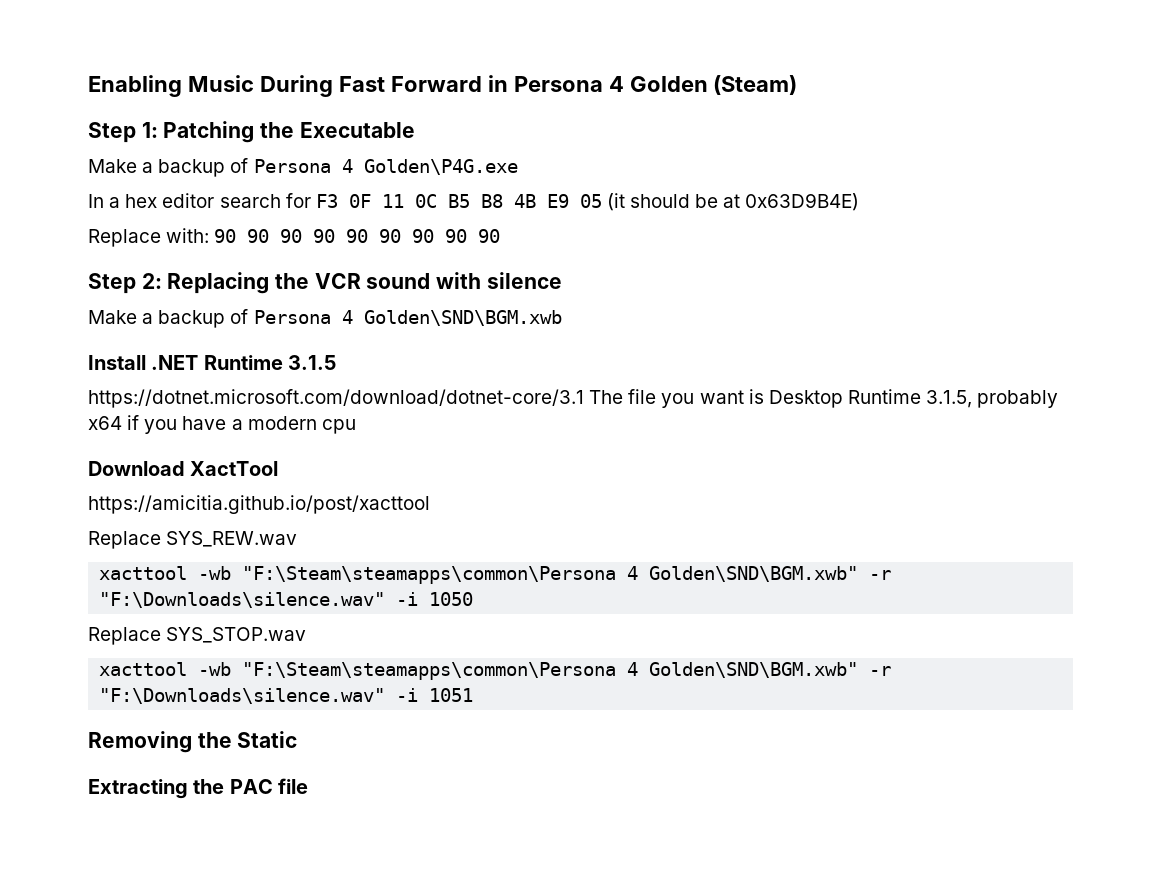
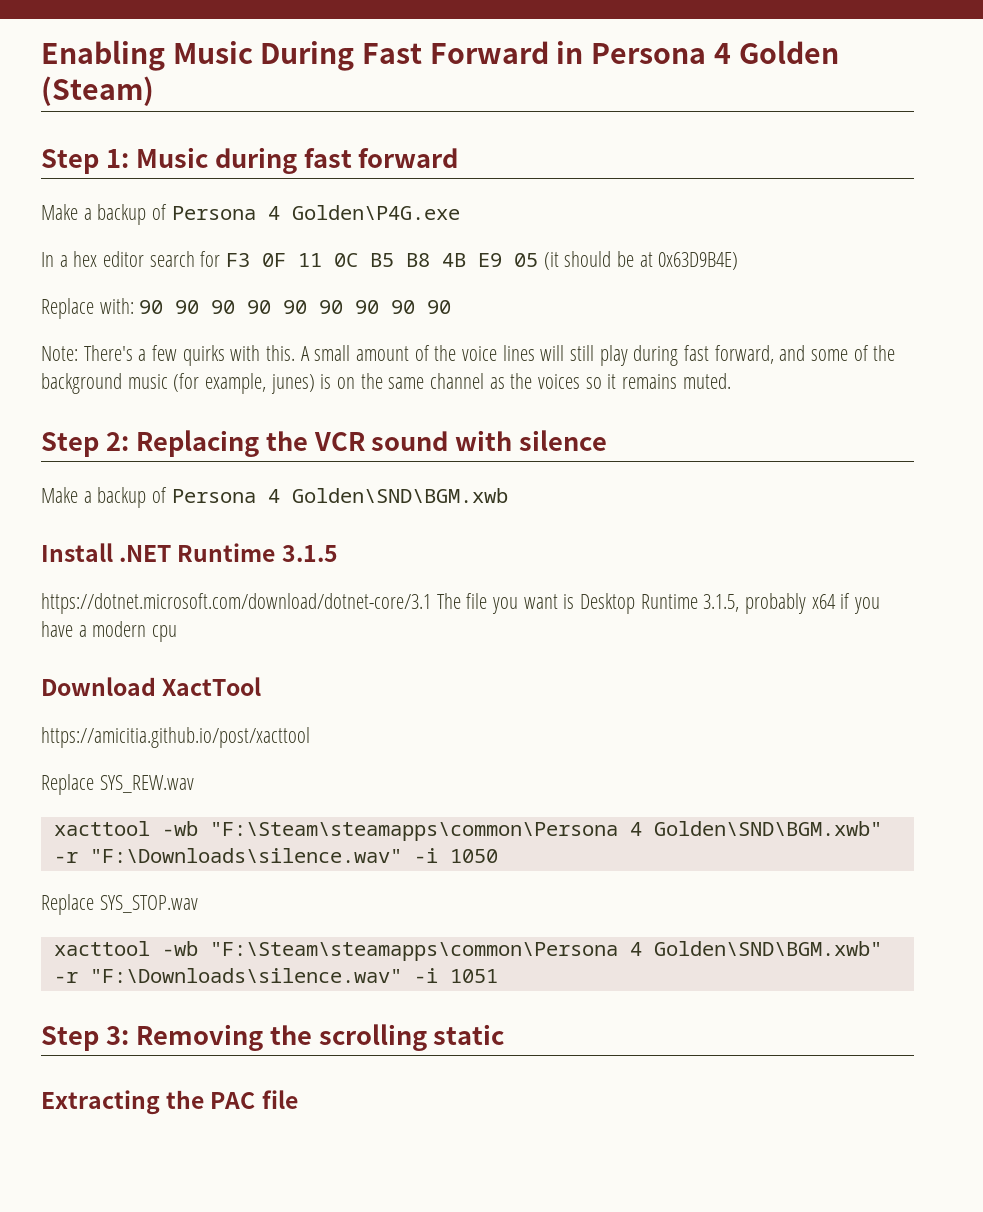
- Step 1: Patching the Executable
+ Step 1: Music during fast forward
+ Note: There's a few quirks with this. A small amount of the voice lines will still play during fast forward, and some of the background music (for example, junes) is on the same channel as the voices so it remains muted.
- Removing the Static
+ Step 3: Removing the scrolling static

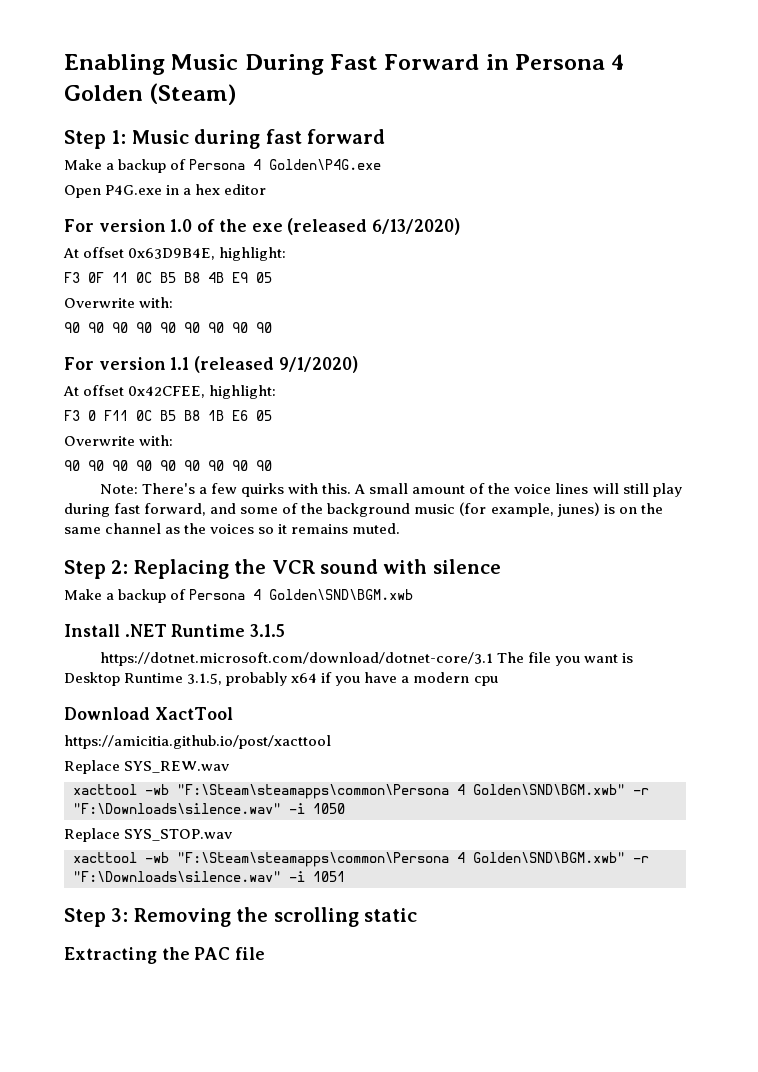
- In a hex editor search for F3 0F 11 0C B5 B8 4B E9 05 (it should be at 0x63D9B4E)
- Replace with: 90 90 90 90 90 90 90 90 90
+ Open P4G.exe in a hex editor
+ For version 1.0 of the exe (released 6/13/2020)
+ At offset 0x63D9B4E, highlight:
+ F3 0F 11 0C B5 B8 4B E9 05
+ Overwrite with:
+ 90 90 90 90 90 90 90 90 90
+ For version 1.1 (released 9/1/2020)
+ At offset 0x42CFEE, highlight:
+ F3 0 F11 0C B5 B8 1B E6 05
+ Overwrite with:
+ 90 90 90 90 90 90 90 90 90

